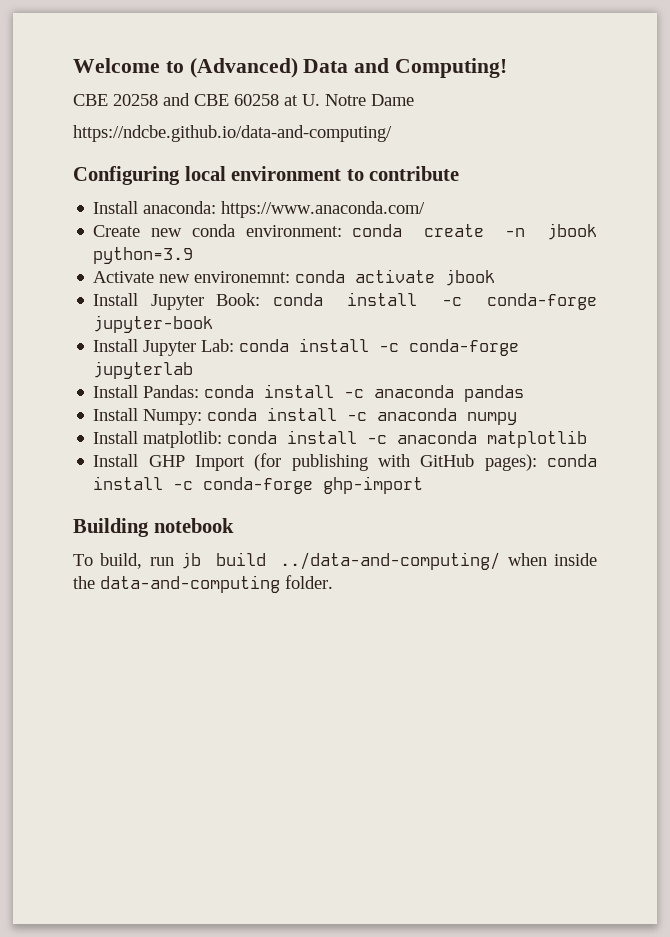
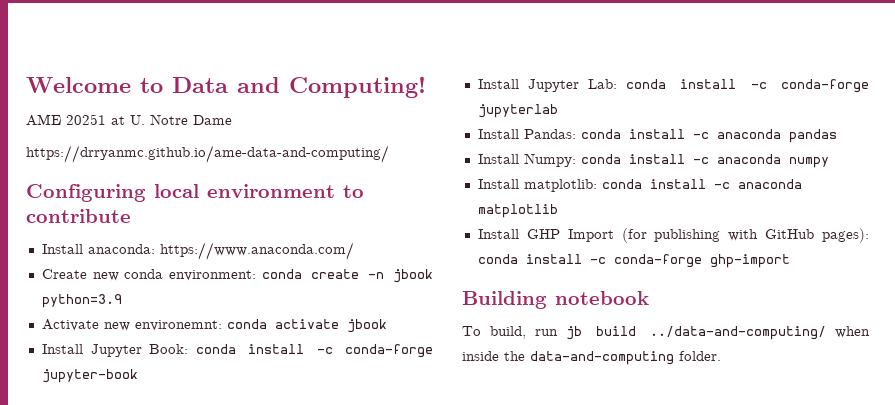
- Welcome to (Advanced) Data and Computing!
+ Welcome to Data and Computing!
- CBE 20258 and CBE 60258 at U. Notre Dame
+ AME 20251 at U. Notre Dame
- https://ndcbe.github.io/data-and-computing/
+ https://drryanmc.github.io/ame-data-and-computing/

